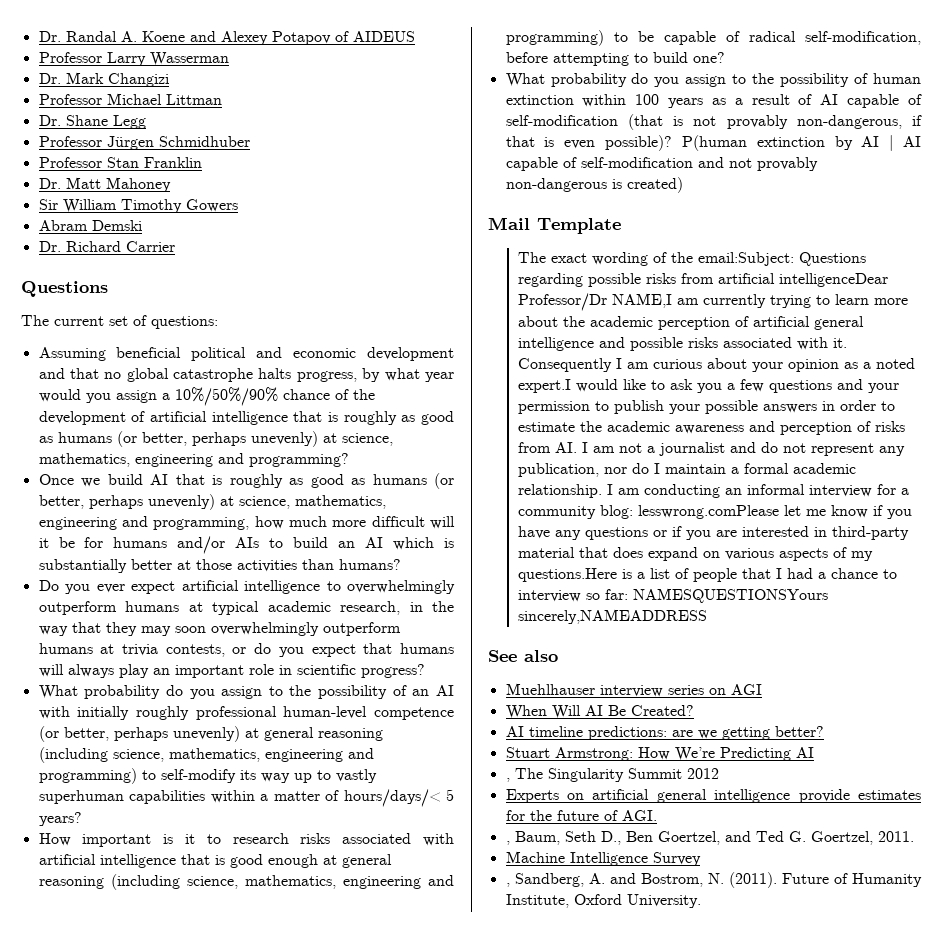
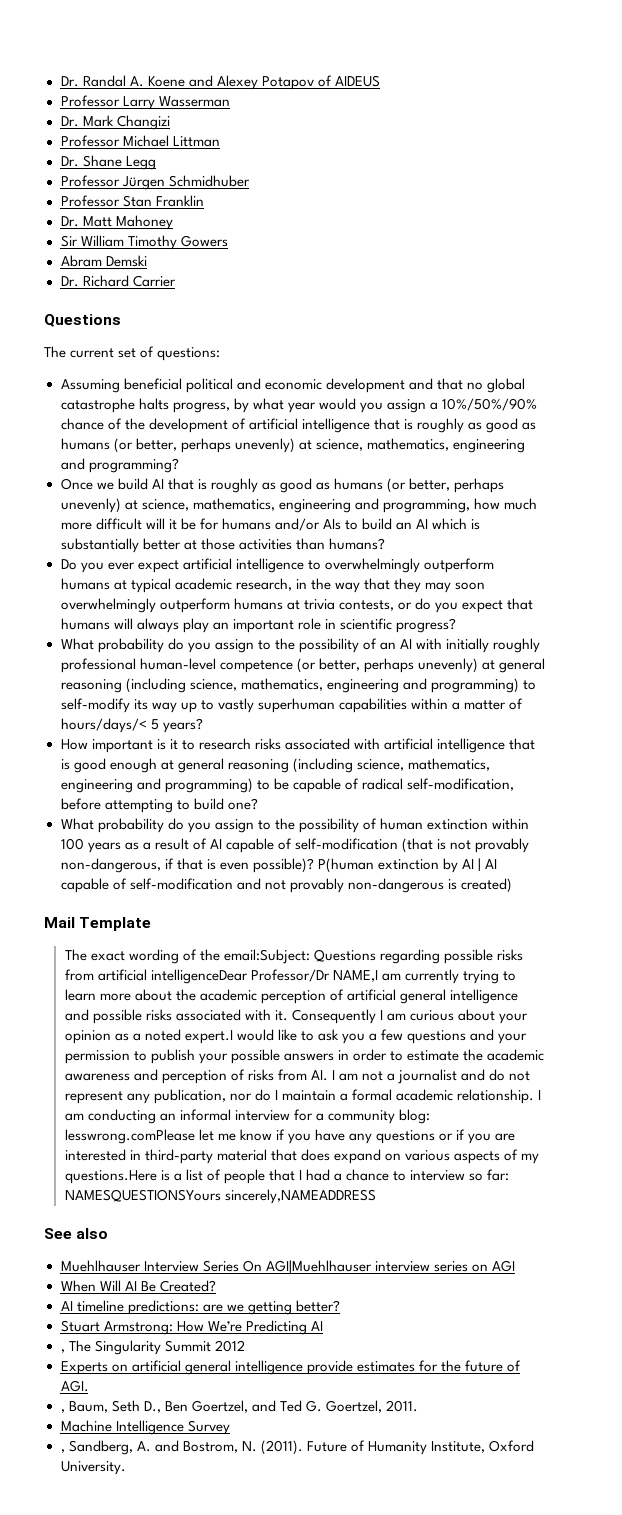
- Muehlhauser interview series on AGI
+ Muehlhauser Interview Series On AGI|Muehlhauser interview series on AGI

